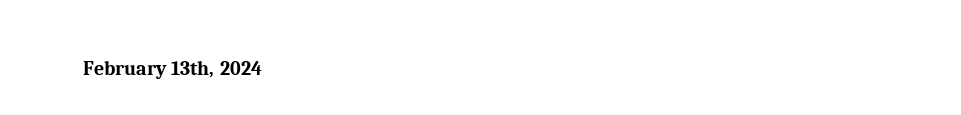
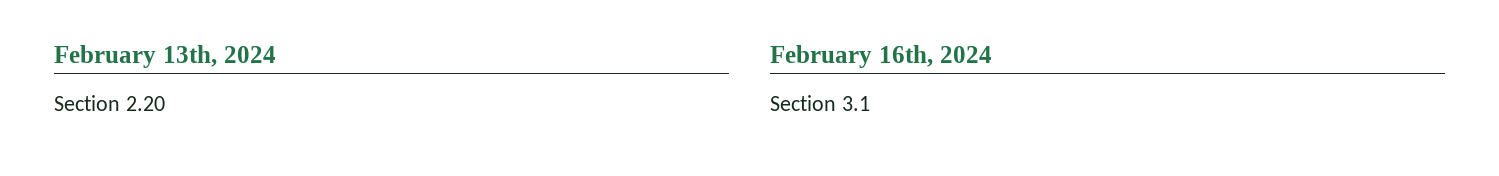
+ Section 2.20
+ February 16th, 2024
+ Section 3.1

